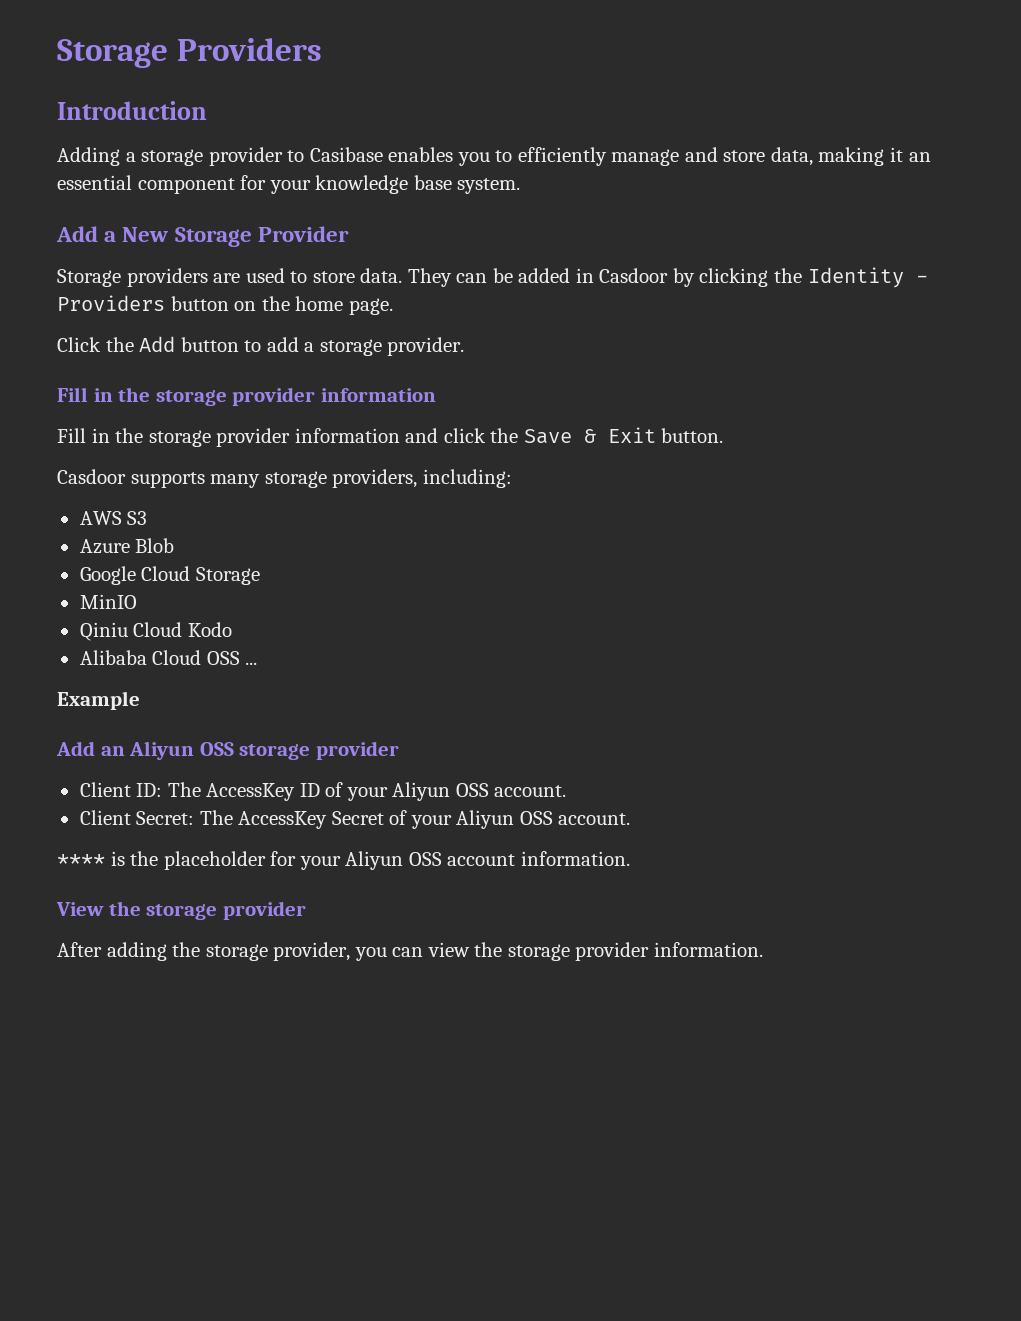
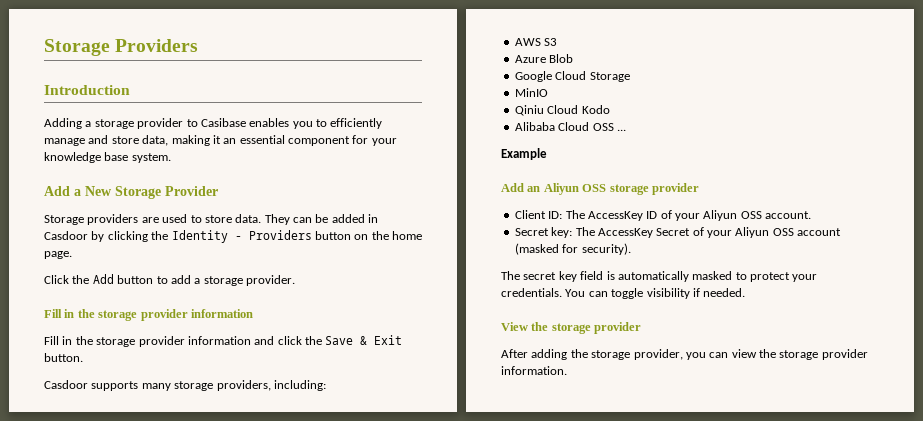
- Client Secret: The AccessKey Secret of your Aliyun OSS account.
- **** is the placeholder for your Aliyun OSS account information.
+ Secret key: The AccessKey Secret of your Aliyun OSS account (masked for security).
+ The secret key field is automatically masked to protect your credentials. You can toggle visibility if needed.

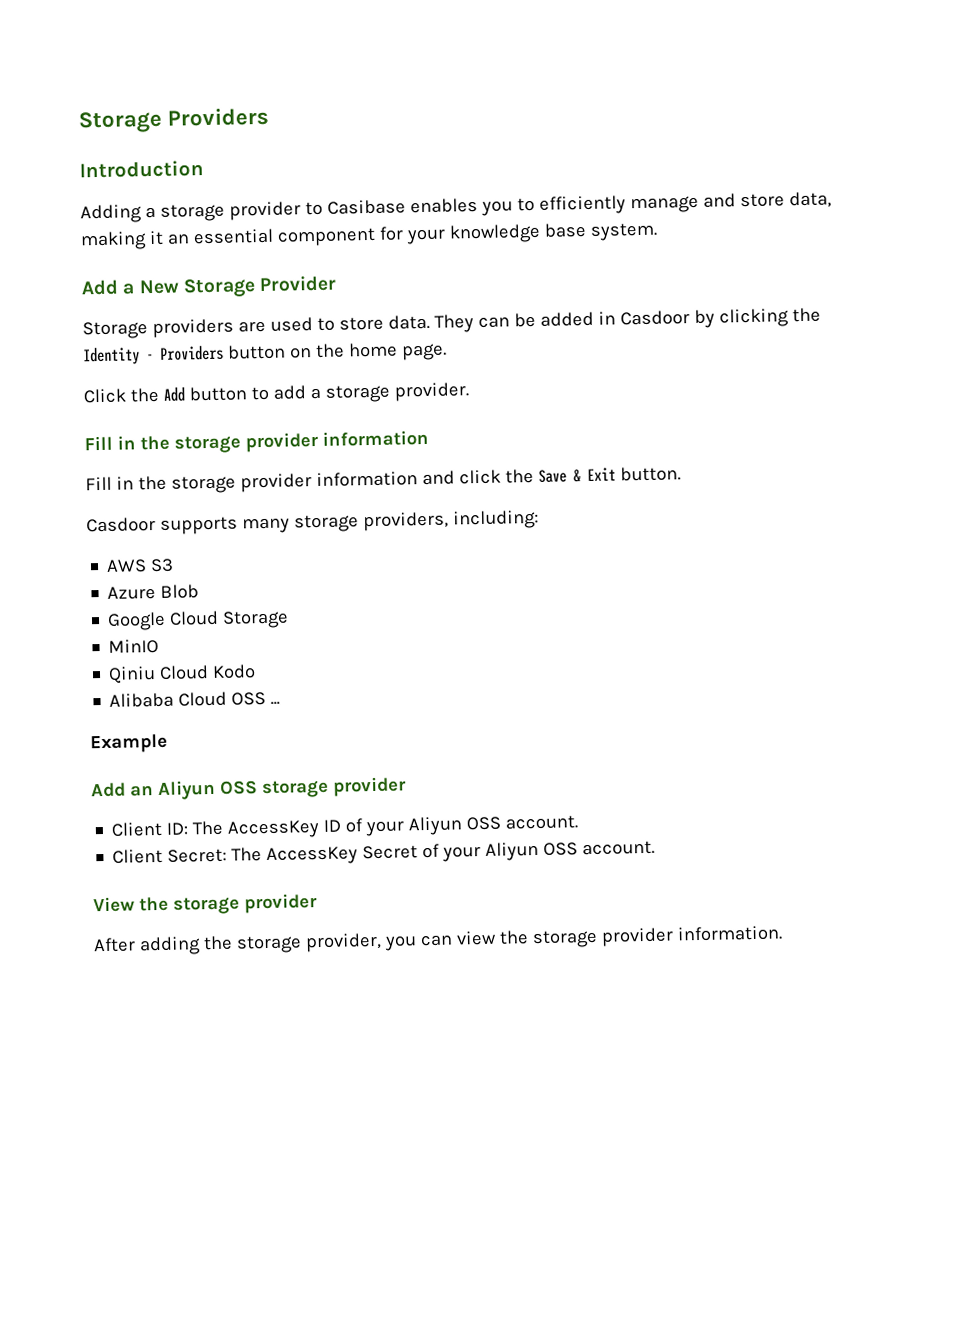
- Secret key: The AccessKey Secret of your Aliyun OSS account (masked for security).
- The secret key field is automatically masked to protect your credentials. You can toggle visibility if needed.
+ Client Secret: The AccessKey Secret of your Aliyun OSS account.

